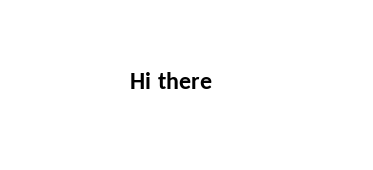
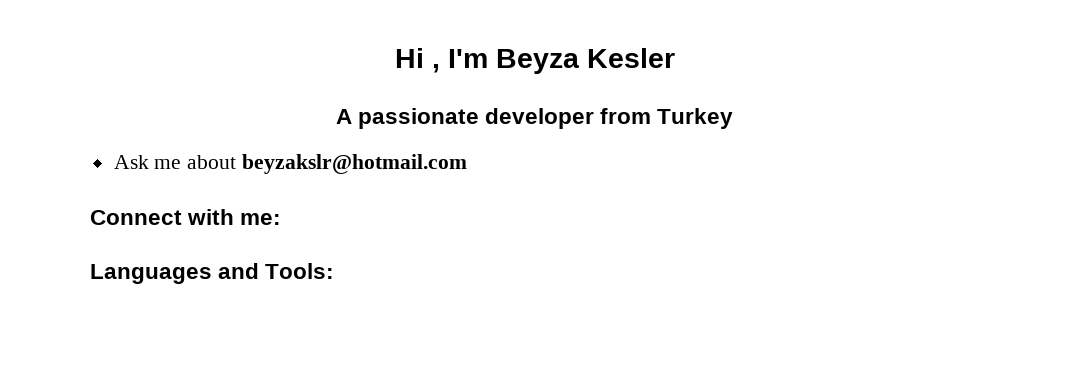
- Hi there
+ Hi , I'm Beyza Kesler
+ A passionate developer from Turkey
+ Ask me about beyzakslr@hotmail.com
+ Connect with me:
+ Languages and Tools:

